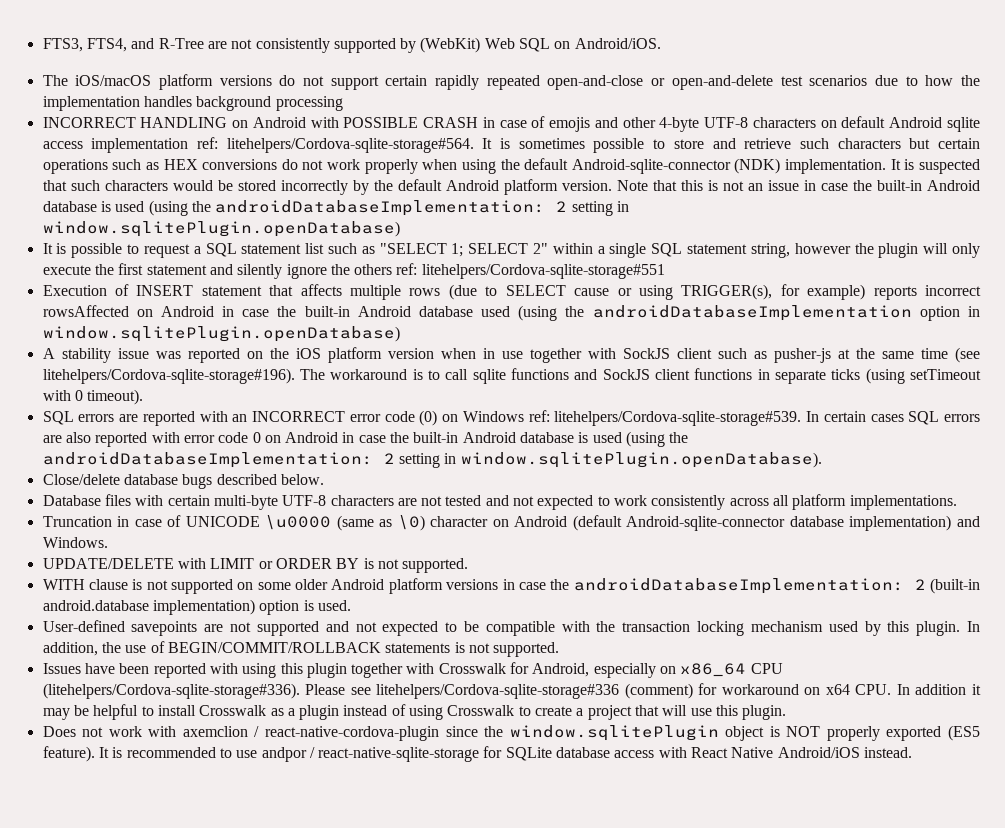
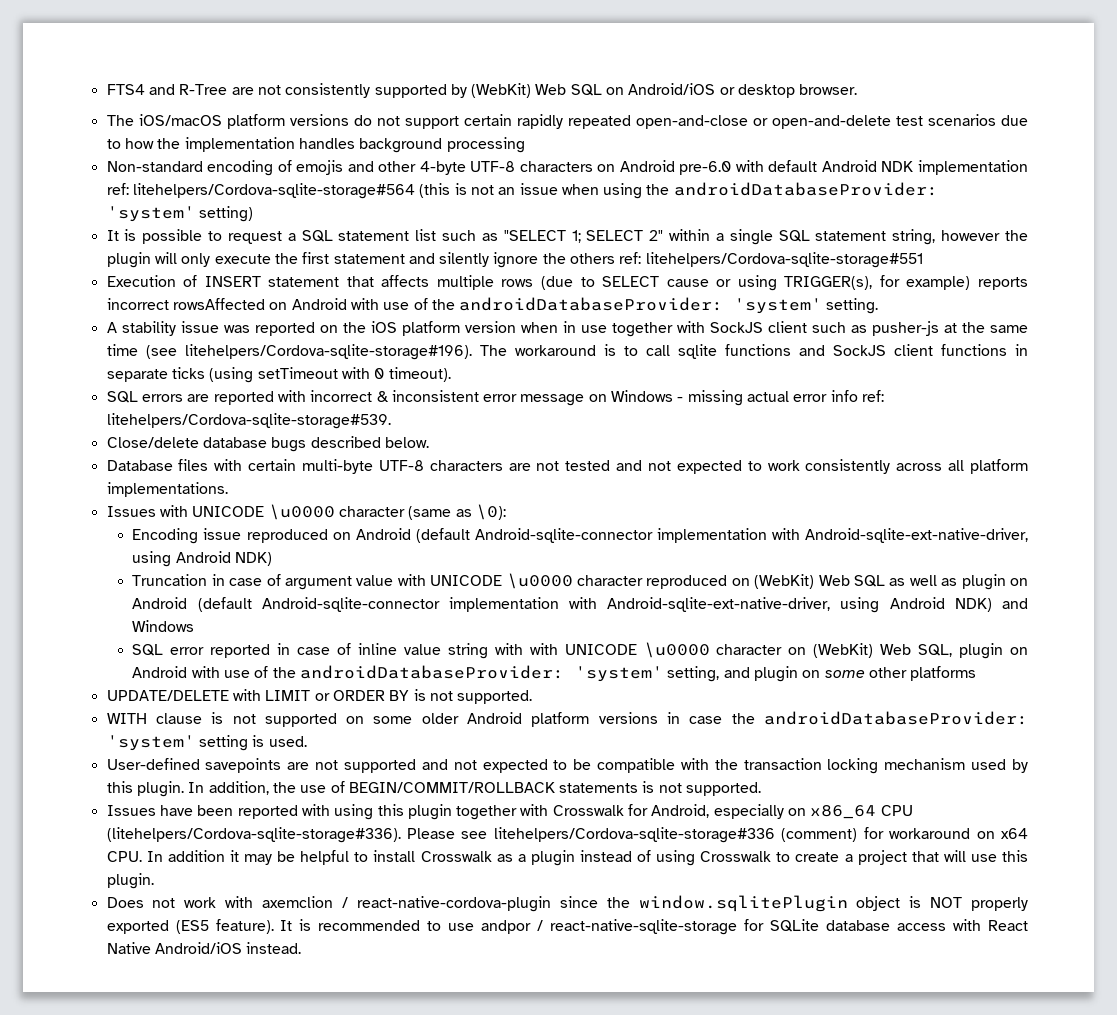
- FTS3, FTS4, and R-Tree are not consistently supported by (WebKit) Web SQL on Android/iOS.
+ FTS4 and R-Tree are not consistently supported by (WebKit) Web SQL on Android/iOS or desktop browser.
- INCORRECT HANDLING on Android with POSSIBLE CRASH in case of emojis and other 4-byte UTF-8 characters on default Android sqlite access implementation ref: litehelpers/Cordova-sqlite-storage#564. It is sometimes possible to store and retrieve such characters but certain operations such as HEX conversions do not work properly when using the default Android-sqlite-connector (NDK) implementation. It is suspected that such characters would be stored incorrectly by the default Android platform version. Note that this is not an issue in case the built-in Android database is used (using the androidDatabaseImplementation: 2 setting in window.sqlitePlugin.openDatabase)
+ Non-standard encoding of emojis and other 4-byte UTF-8 characters on Android pre-6.0 with default Android NDK implementation ref: litehelpers/Cordova-sqlite-storage#564 (this is not an issue when using the androidDatabaseProvider: 'system' setting)
- Execution of INSERT statement that affects multiple rows (due to SELECT cause or using TRIGGER(s), for example) reports incorrect rowsAffected on Android in case the built-in Android database used (using the androidDatabaseImplementation option in window.sqlitePlugin.openDatabase)
+ Execution of INSERT statement that affects multiple rows (due to SELECT cause or using TRIGGER(s), for example) reports incorrect rowsAffected on Android with use of the androidDatabaseProvider: 'system' setting.
- SQL errors are reported with an INCORRECT error code (0) on Windows ref: litehelpers/Cordova-sqlite-storage#539. In certain cases SQL errors are also reported with error code 0 on Android in case the built-in Android database is used (using the androidDatabaseImplementation: 2 setting in window.sqlitePlugin.openDatabase).
+ SQL errors are reported with incorrect & inconsistent error message on Windows - missing actual error info ref: litehelpers/Cordova-sqlite-storage#539.
- Truncation in case of UNICODE \u0000 (same as \0) character on Android (default Android-sqlite-connector database implementation) and Windows.
+ Issues with UNICODE \u0000 character (same as \0):
+ Encoding issue reproduced on Android (default Android-sqlite-connector implementation with Android-sqlite-ext-native-driver, using Android NDK)
+ Truncation in case of argument value with UNICODE \u0000 character reproduced on (WebKit) Web SQL as well as plugin on Android (default Android-sqlite-connector implementation with Android-sqlite-ext-native-driver, using Android NDK) and Windows
+ SQL error reported in case of inline value string with with UNICODE \u0000 character on (WebKit) Web SQL, plugin on Android with use of the androidDatabaseProvider: 'system' setting, and plugin on some other platforms
- WITH clause is not supported on some older Android platform versions in case the androidDatabaseImplementation: 2 (built-in android.database implementation) option is used.
+ WITH clause is not supported on some older Android platform versions in case the androidDatabaseProvider: 'system' setting is used.

